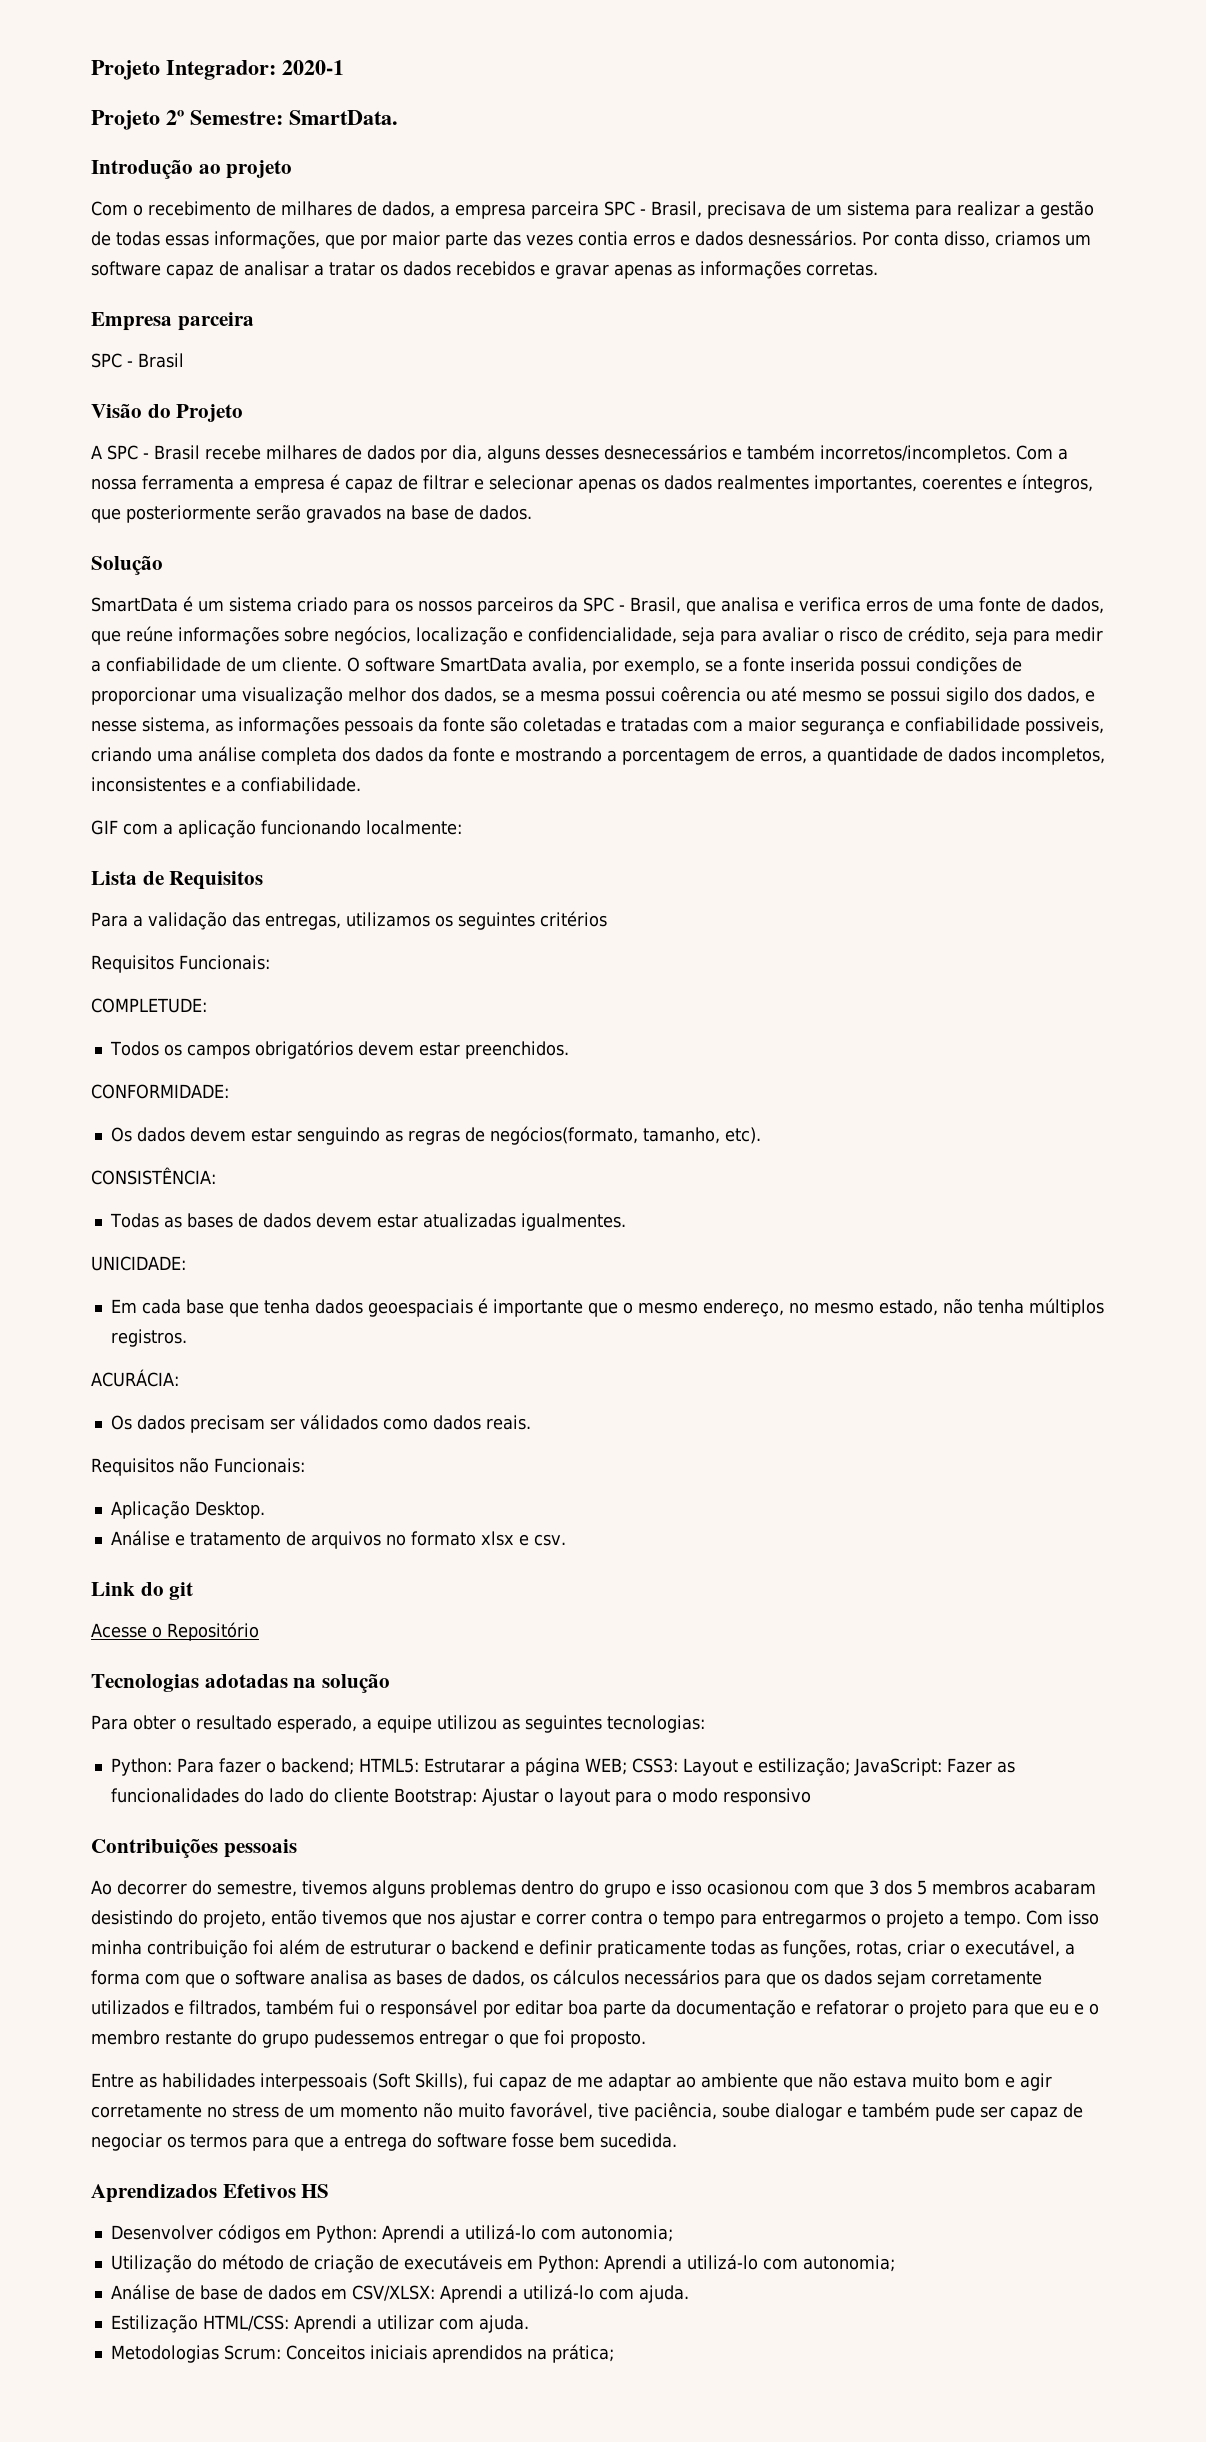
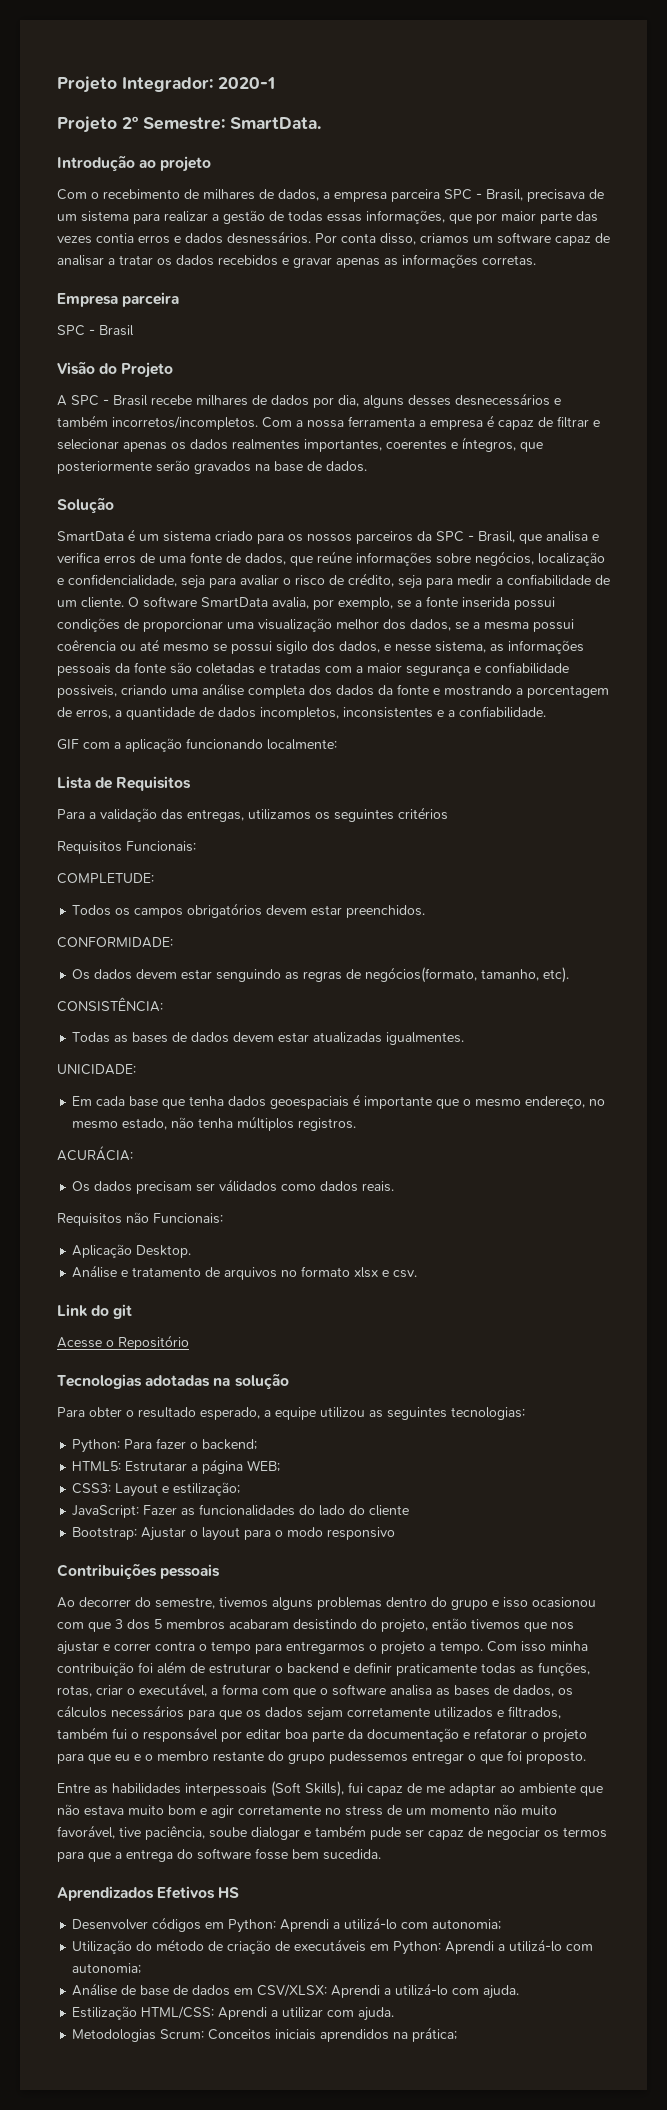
- Python: Para fazer o backend; HTML5: Estrutarar a página WEB; CSS3: Layout e estilização; JavaScript: Fazer as funcionalidades do lado do cliente Bootstrap: Ajustar o layout para o modo responsivo
+ Python: Para fazer o backend;
+ HTML5: Estrutarar a página WEB;
+ CSS3: Layout e estilização;
+ JavaScript: Fazer as funcionalidades do lado do cliente
+ Bootstrap: Ajustar o layout para o modo responsivo

